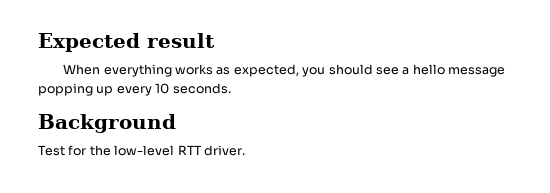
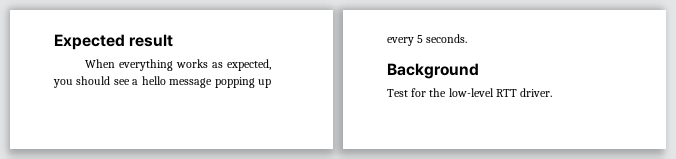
- When everything works as expected, you should see a hello message popping up every 10 seconds.
+ When everything works as expected, you should see a hello message popping up every 5 seconds.

